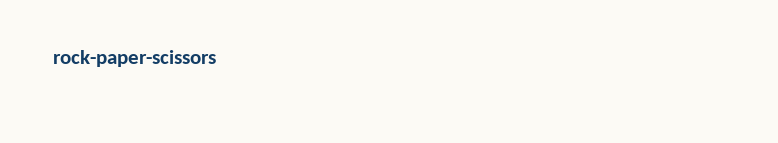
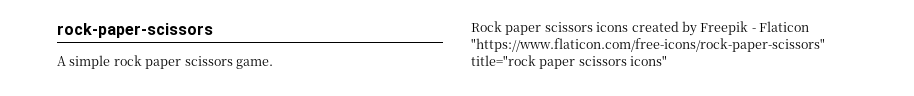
+ A simple rock paper scissors game.
+ Rock paper scissors icons created by Freepik - Flaticon "https://www.flaticon.com/free-icons/rock-paper-scissors" title="rock paper scissors icons"

